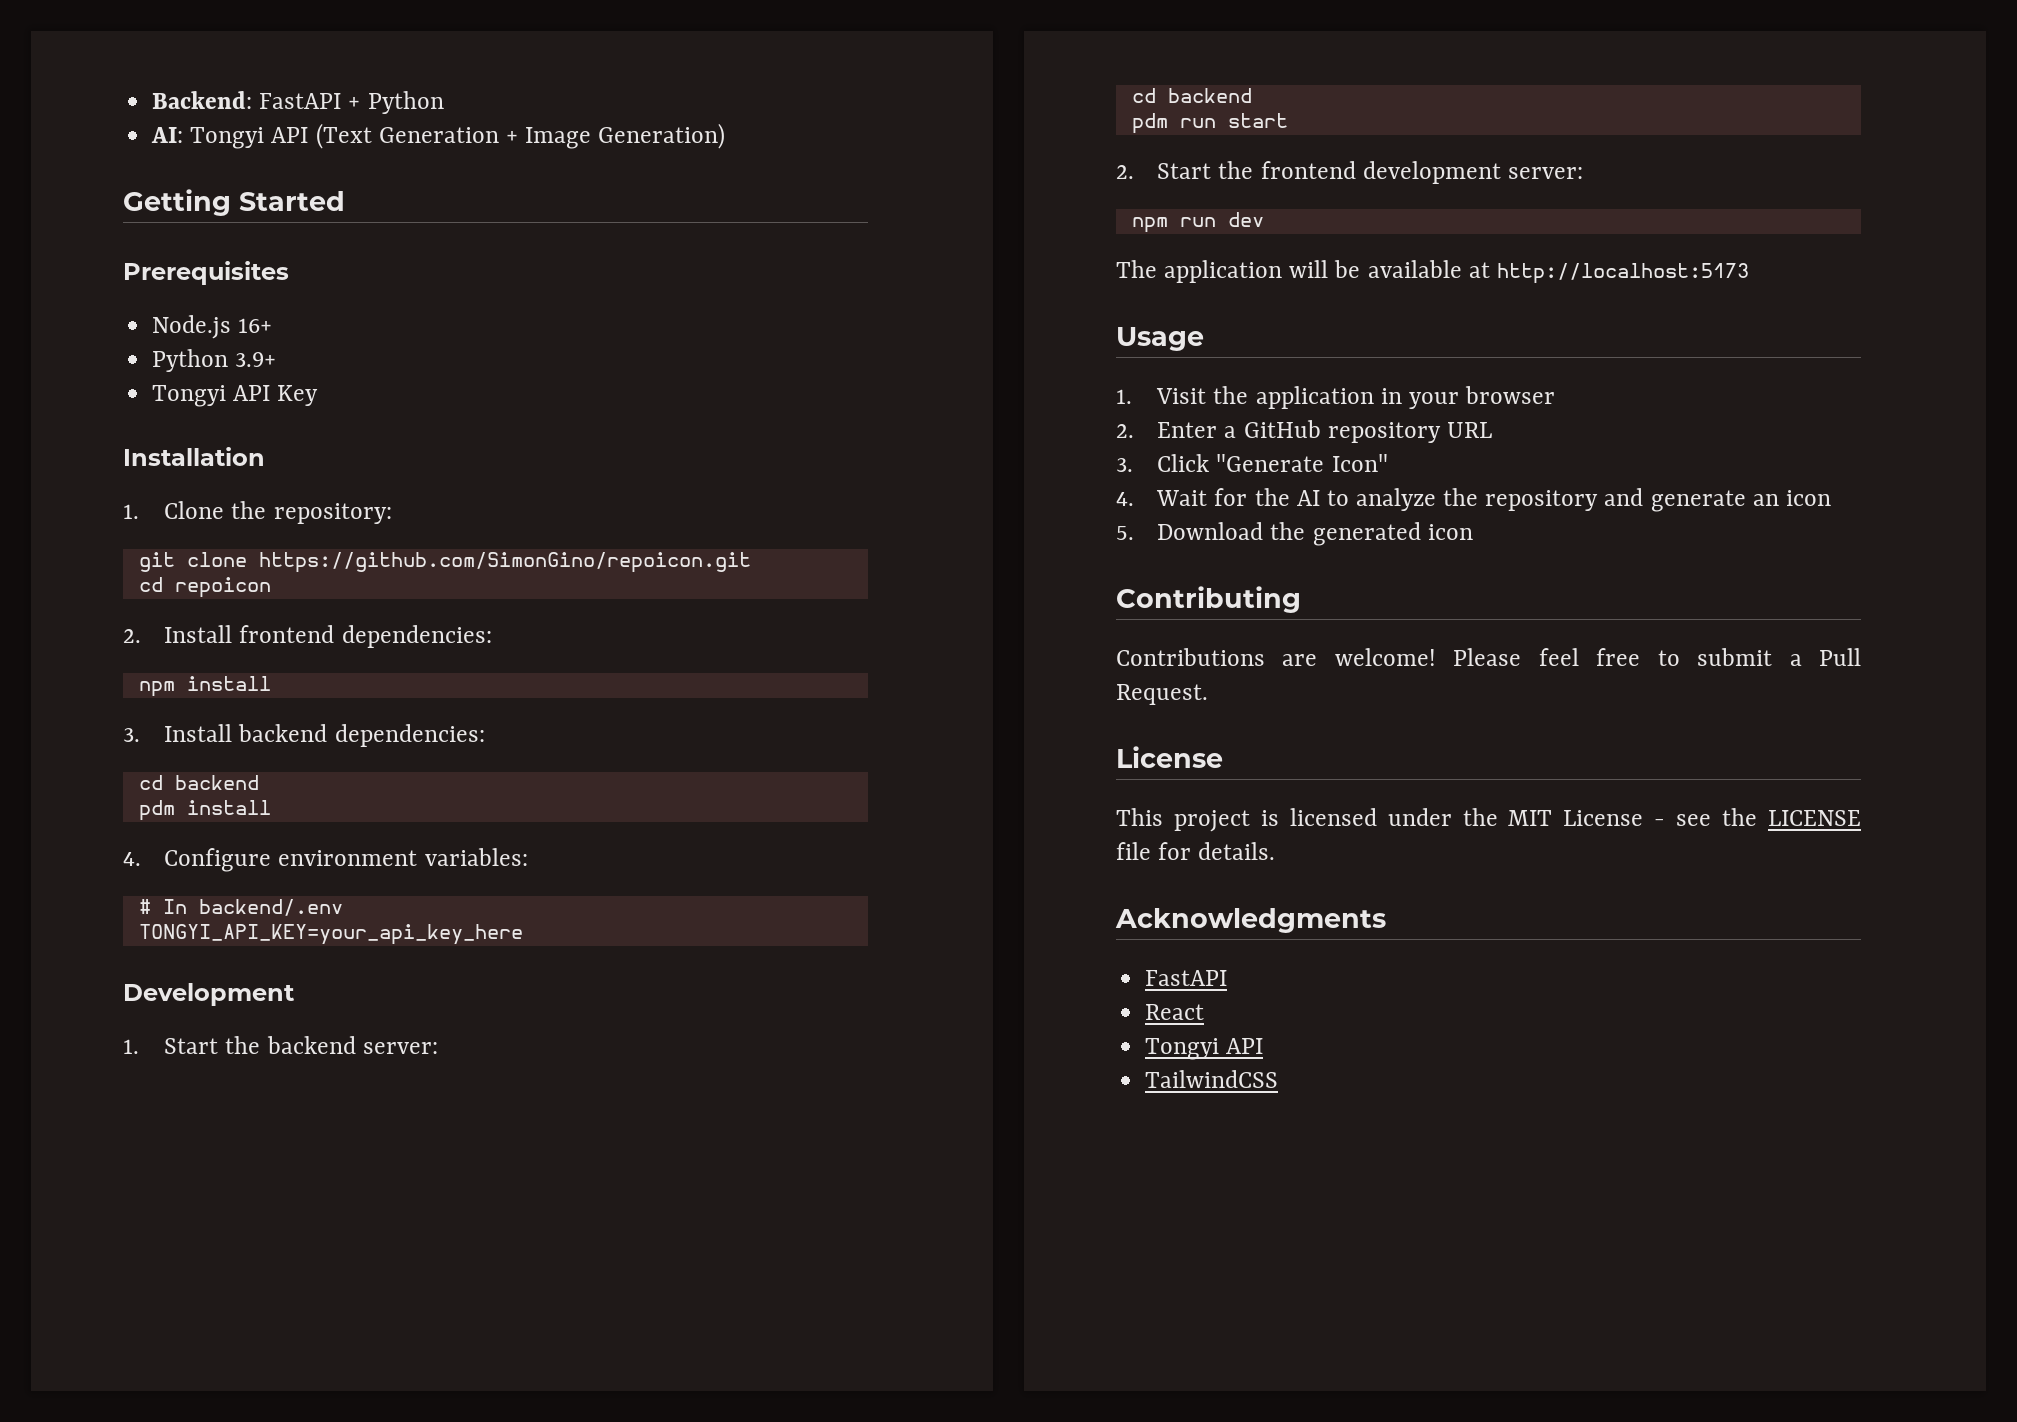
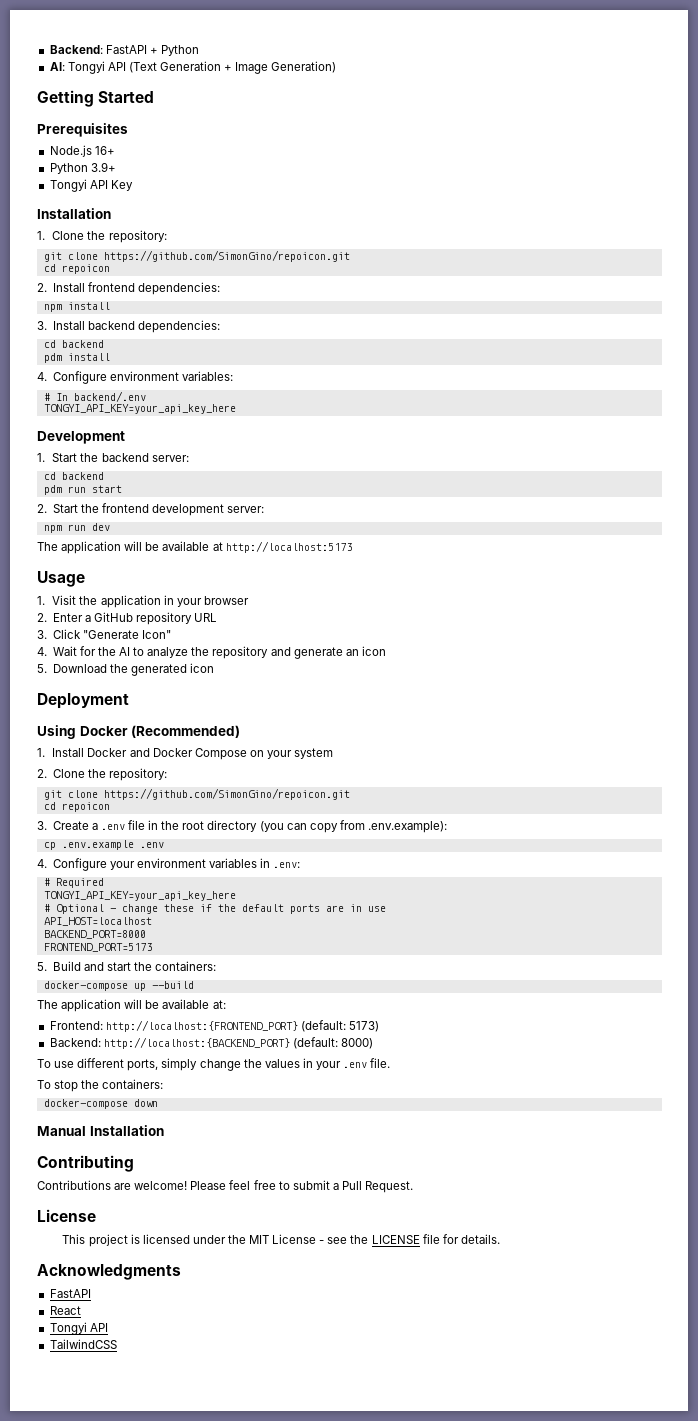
+ Deployment
+ Using Docker (Recommended)
+ 1. Install Docker and Docker Compose on your system
+ 2. Clone the repository:
+ git clone https://github.com/SimonGino/repoicon.git
+ cd repoicon
+ 3. Create a .env file in the root directory (you can copy from .env.example):
+ cp .env.example .env
+ 4. Configure your environment variables in .env:
+ # Required
+ TONGYI_API_KEY=your_api_key_here
+ # Optional - change these if the default ports are in use
+ API_HOST=localhost
+ BACKEND_PORT=8000
+ FRONTEND_PORT=5173
+ 5. Build and start the containers:
+ docker-compose up --build
+ The application will be available at:
+ Frontend: http://localhost:{FRONTEND_PORT} (default: 5173)
+ Backend: http://localhost:{BACKEND_PORT} (default: 8000)
+ To use different ports, simply change the values in your .env file.
+ To stop the containers:
+ docker-compose down
+ Manual Installation

